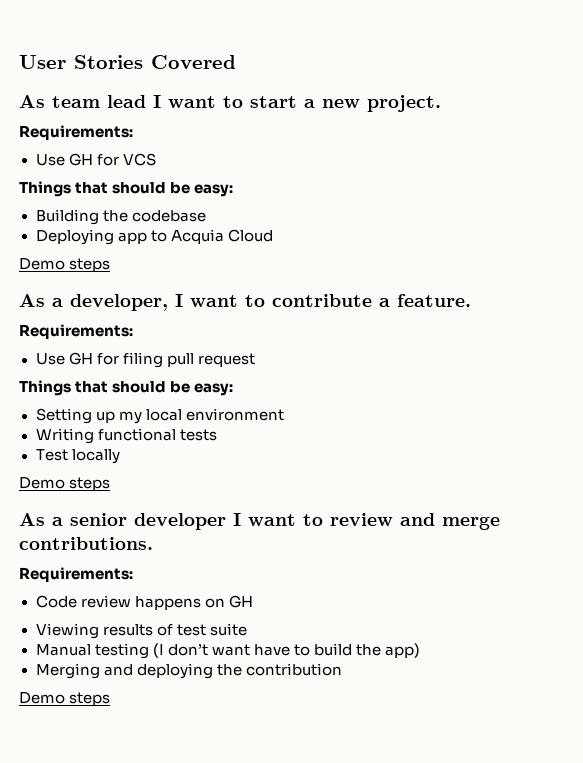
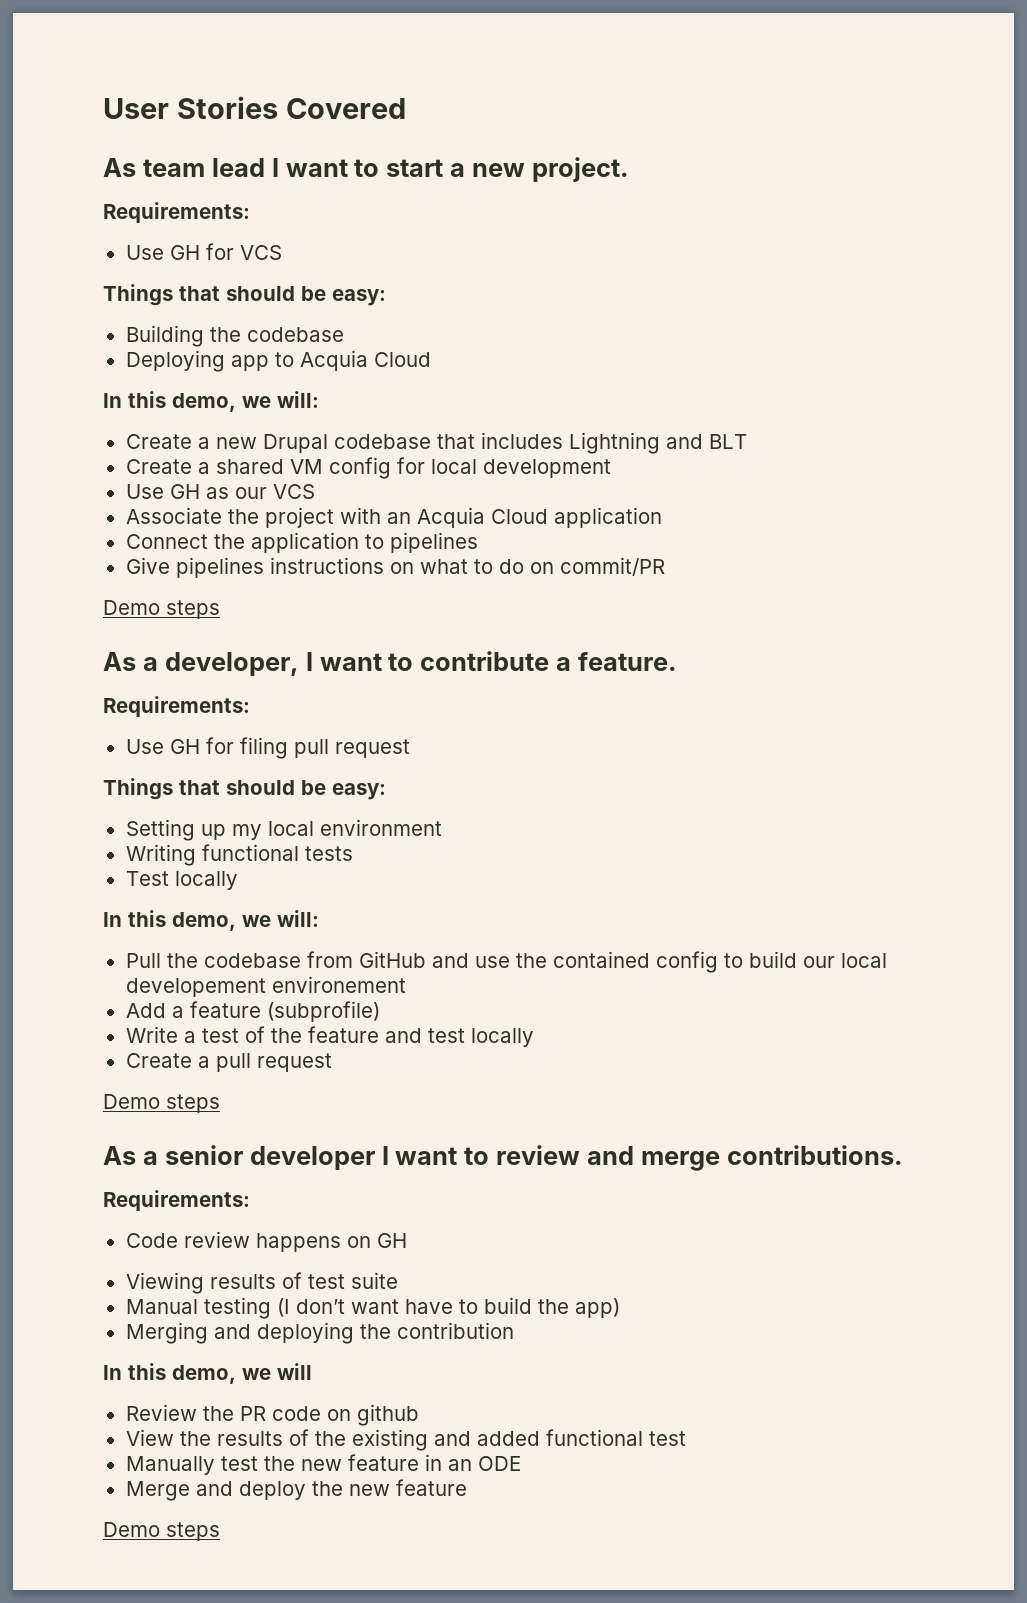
  Deploying app to Acquia Cloud
+ In this demo, we will:
+ Create a new Drupal codebase that includes Lightning and BLT
+ Create a shared VM config for local development
+ Use GH as our VCS
+ Associate the project with an Acquia Cloud application
+ Connect the application to pipelines
+ Give pipelines instructions on what to do on commit/PR
  Test locally
+ In this demo, we will:
+ Pull the codebase from GitHub and use the contained config to build our local developement environement
+ Add a feature (subprofile)
+ Write a test of the feature and test locally
+ Create a pull request
+ In this demo, we will
+ Review the PR code on github
+ View the results of the existing and added functional test
+ Manually test the new feature in an ODE
+ Merge and deploy the new feature

